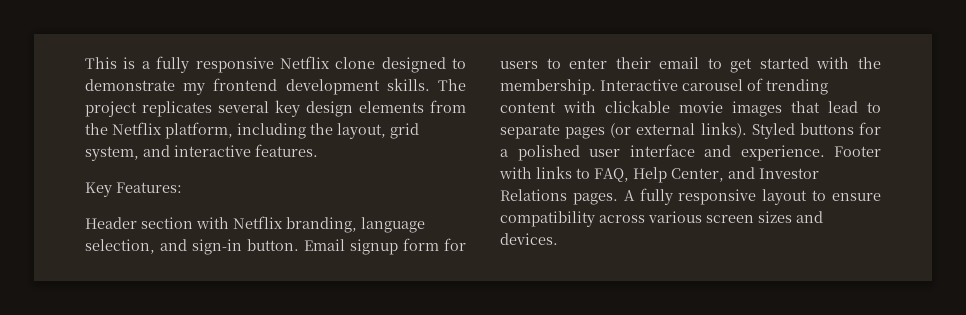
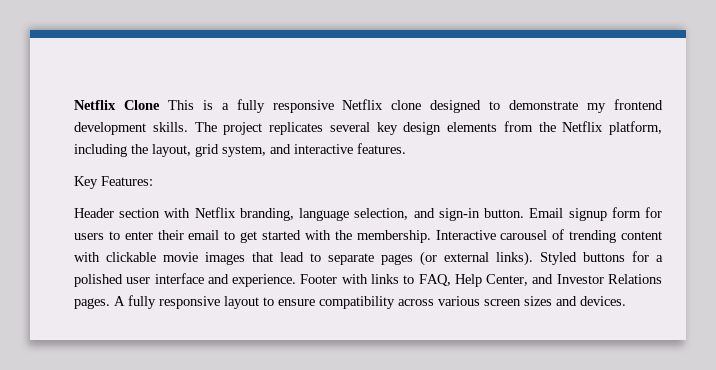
- This is a fully responsive Netflix clone designed to demonstrate my frontend development skills.
+ Netflix Clone This is a fully responsive Netflix clone designed to demonstrate my frontend development skills.

